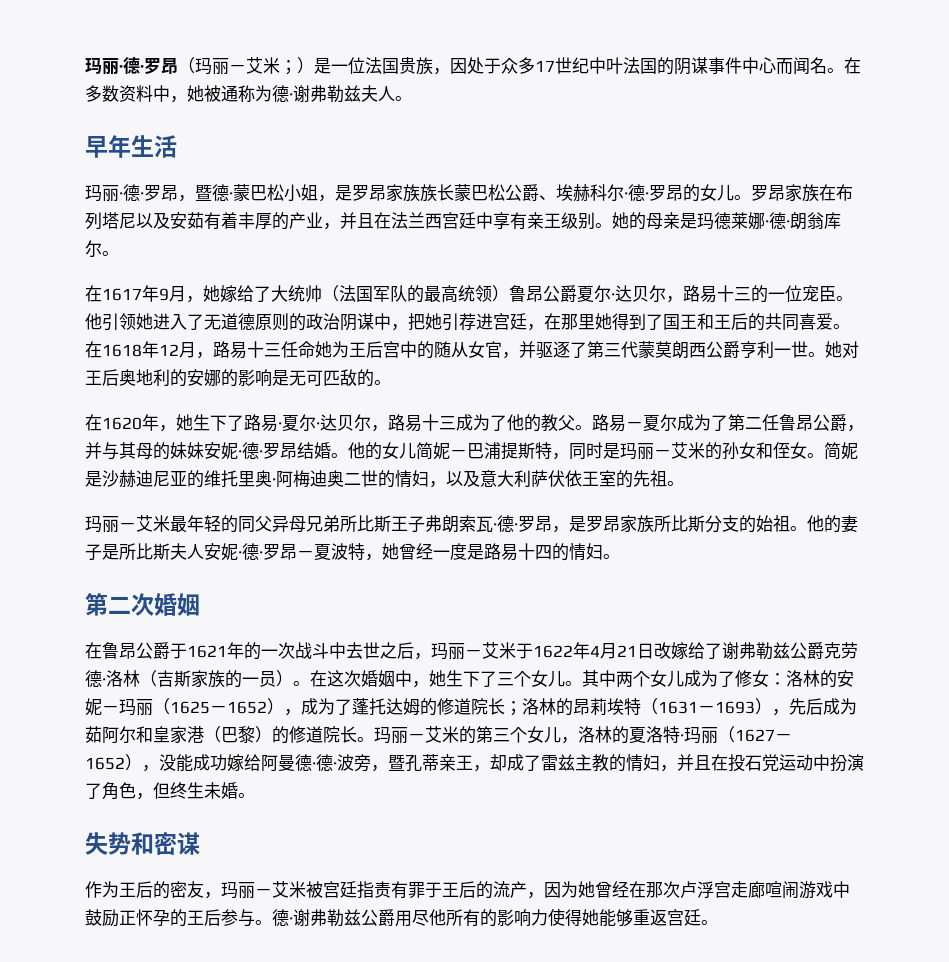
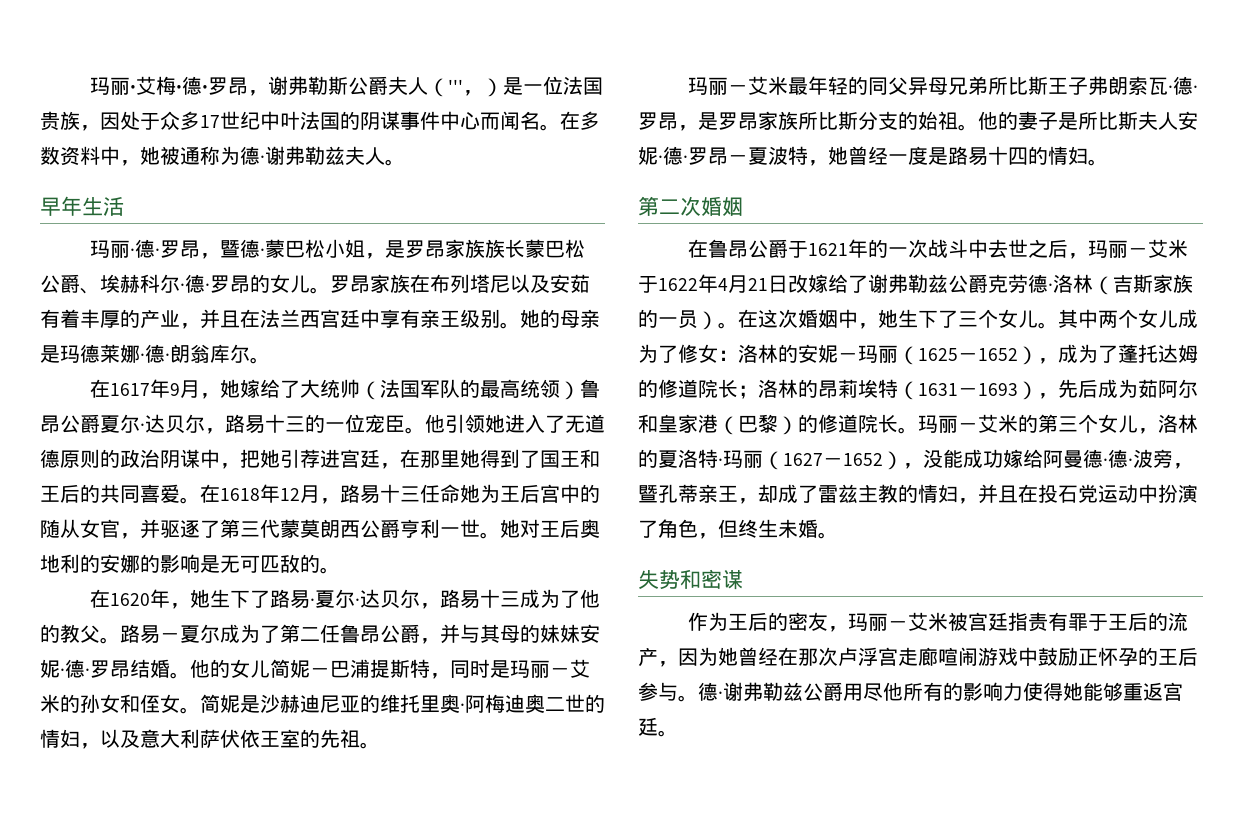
- 玛丽·德·罗昂（玛丽－艾米；）是一位法国贵族，因处于众多17世纪中叶法国的阴谋事件中心而闻名。
+ 玛丽·艾梅·德·罗昂，谢弗勒斯公爵夫人（'''，）是一位法国贵族，因处于众多17世纪中叶法国的阴谋事件中心而闻名。

